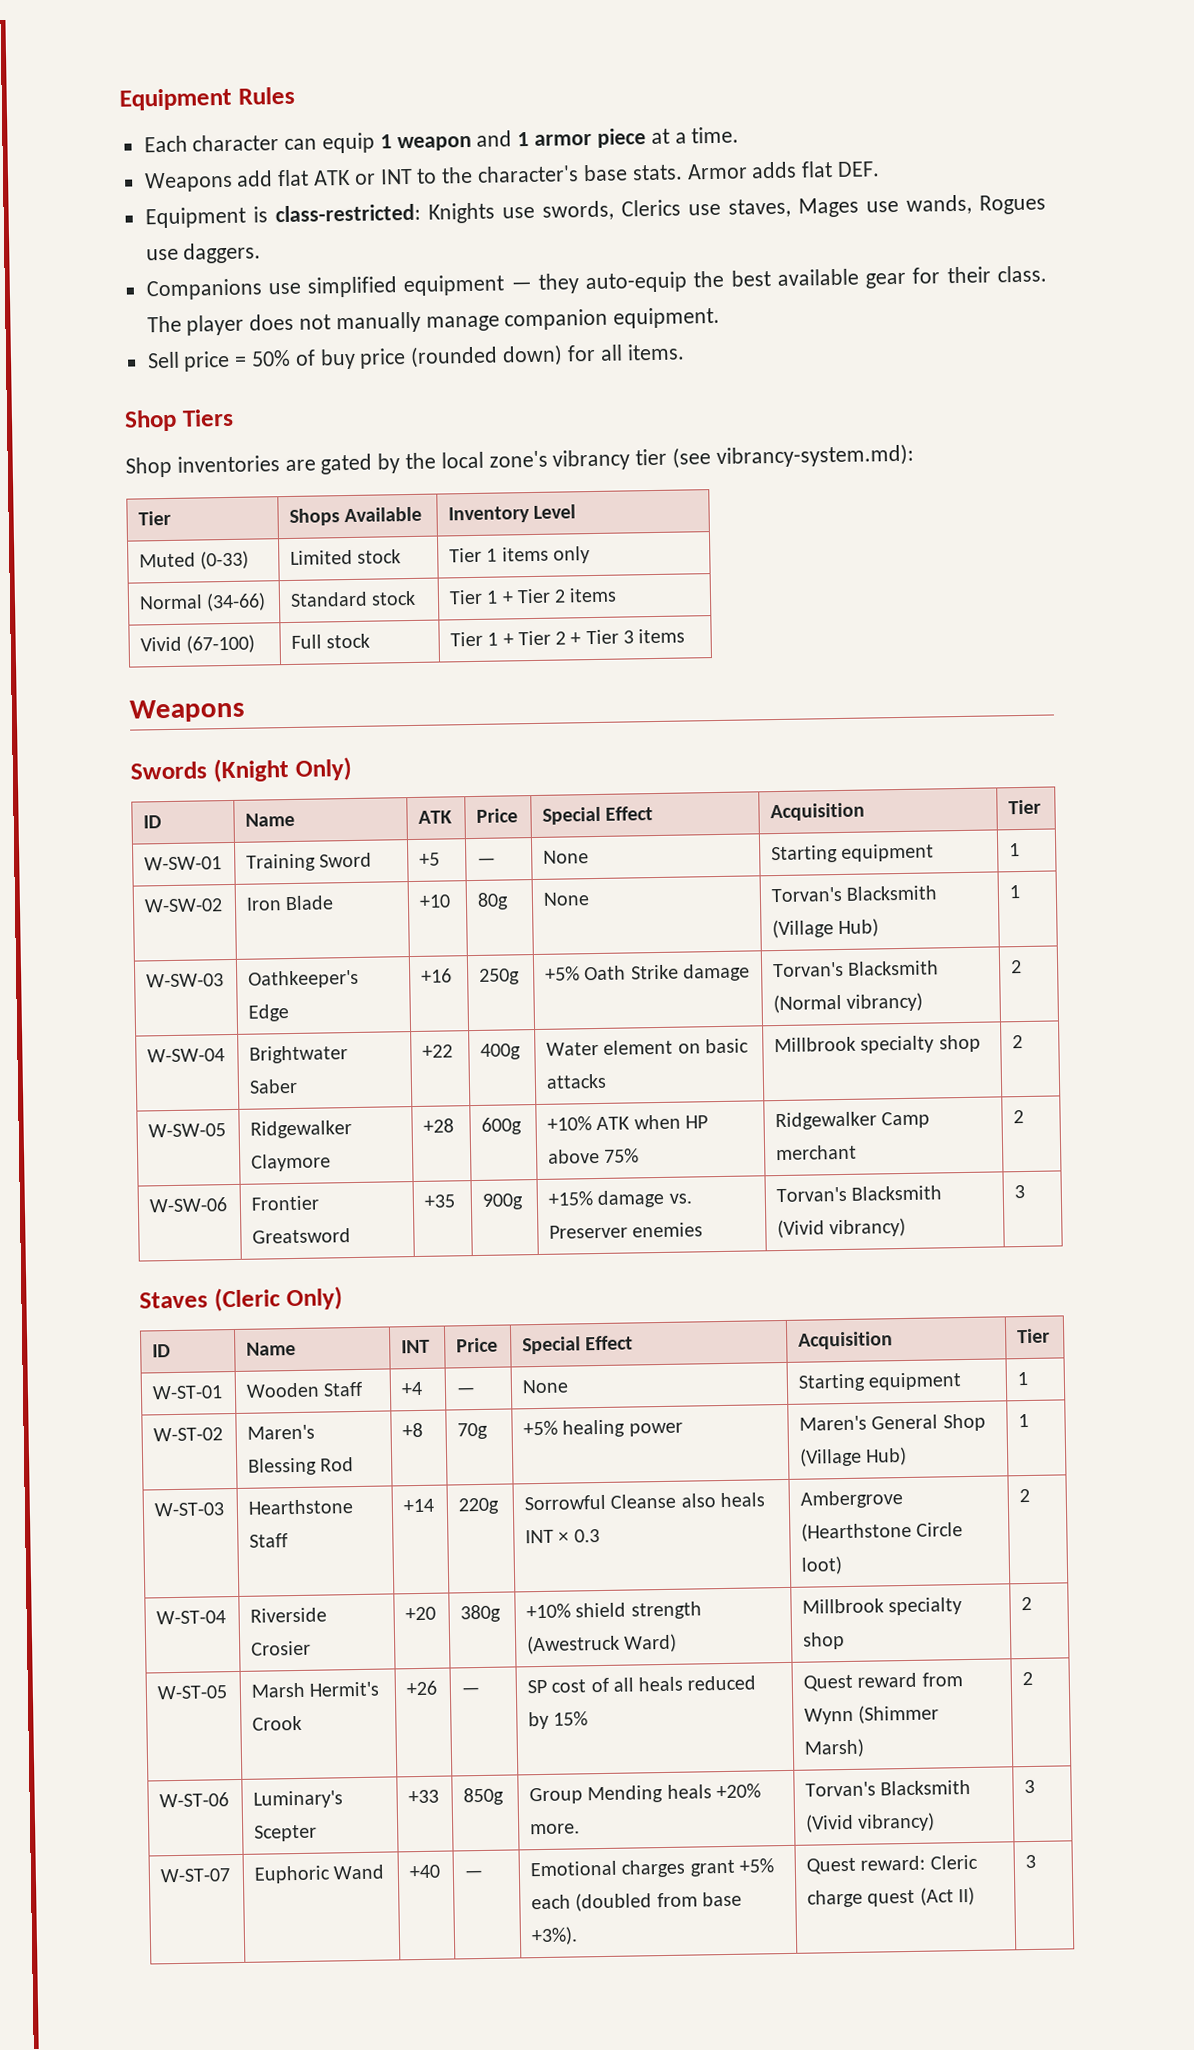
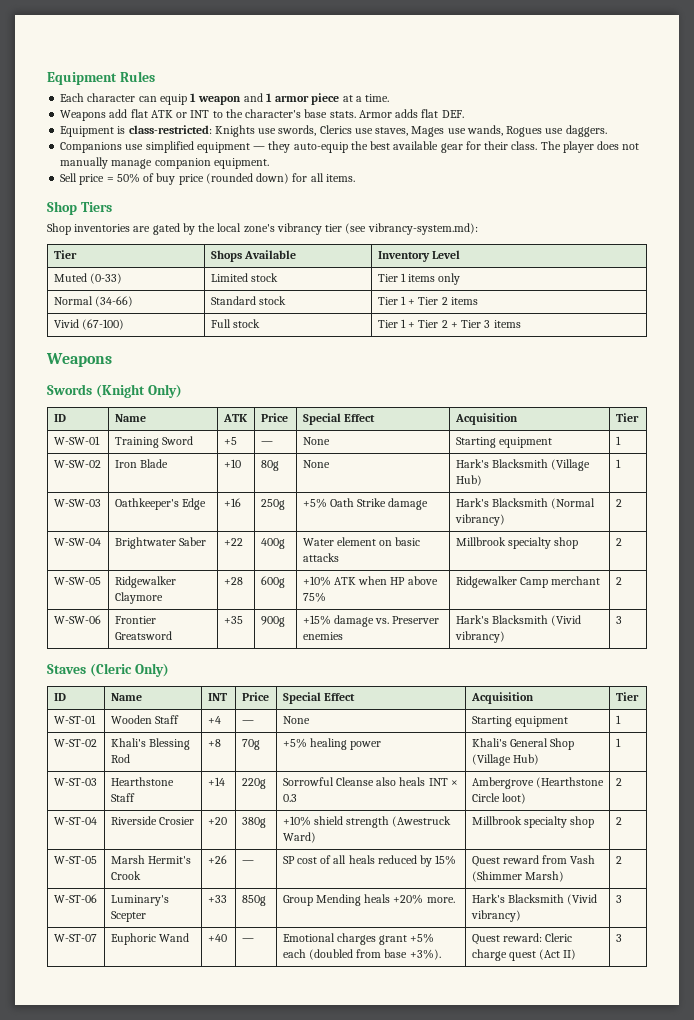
- W-SW-02 | Iron Blade | +10 | 80g | None | Torvan's Blacksmith (Village Hub) | 1
+ W-SW-02 | Iron Blade | +10 | 80g | None | Hark's Blacksmith (Village Hub) | 1
- W-SW-03 | Oathkeeper's Edge | +16 | 250g | +5% Oath Strike damage | Torvan's Blacksmith (Normal vibrancy) | 2
+ W-SW-03 | Oathkeeper's Edge | +16 | 250g | +5% Oath Strike damage | Hark's Blacksmith (Normal vibrancy) | 2
- W-SW-06 | Frontier Greatsword | +35 | 900g | +15% damage vs. Preserver enemies | Torvan's Blacksmith (Vivid vibrancy) | 3
+ W-SW-06 | Frontier Greatsword | +35 | 900g | +15% damage vs. Preserver enemies | Hark's Blacksmith (Vivid vibrancy) | 3
- W-ST-02 | Maren's Blessing Rod | +8 | 70g | +5% healing power | Maren's General Shop (Village Hub) | 1
+ W-ST-02 | Khali's Blessing Rod | +8 | 70g | +5% healing power | Khali's General Shop (Village Hub) | 1
- W-ST-05 | Marsh Hermit's Crook | +26 | — | SP cost of all heals reduced by 15% | Quest reward from Wynn (Shimmer Marsh) | 2
+ W-ST-05 | Marsh Hermit's Crook | +26 | — | SP cost of all heals reduced by 15% | Quest reward from Vash (Shimmer Marsh) | 2
- W-ST-06 | Luminary's Scepter | +33 | 850g | Group Mending heals +20% more. | Torvan's Blacksmith (Vivid vibrancy) | 3
+ W-ST-06 | Luminary's Scepter | +33 | 850g | Group Mending heals +20% more. | Hark's Blacksmith (Vivid vibrancy) | 3

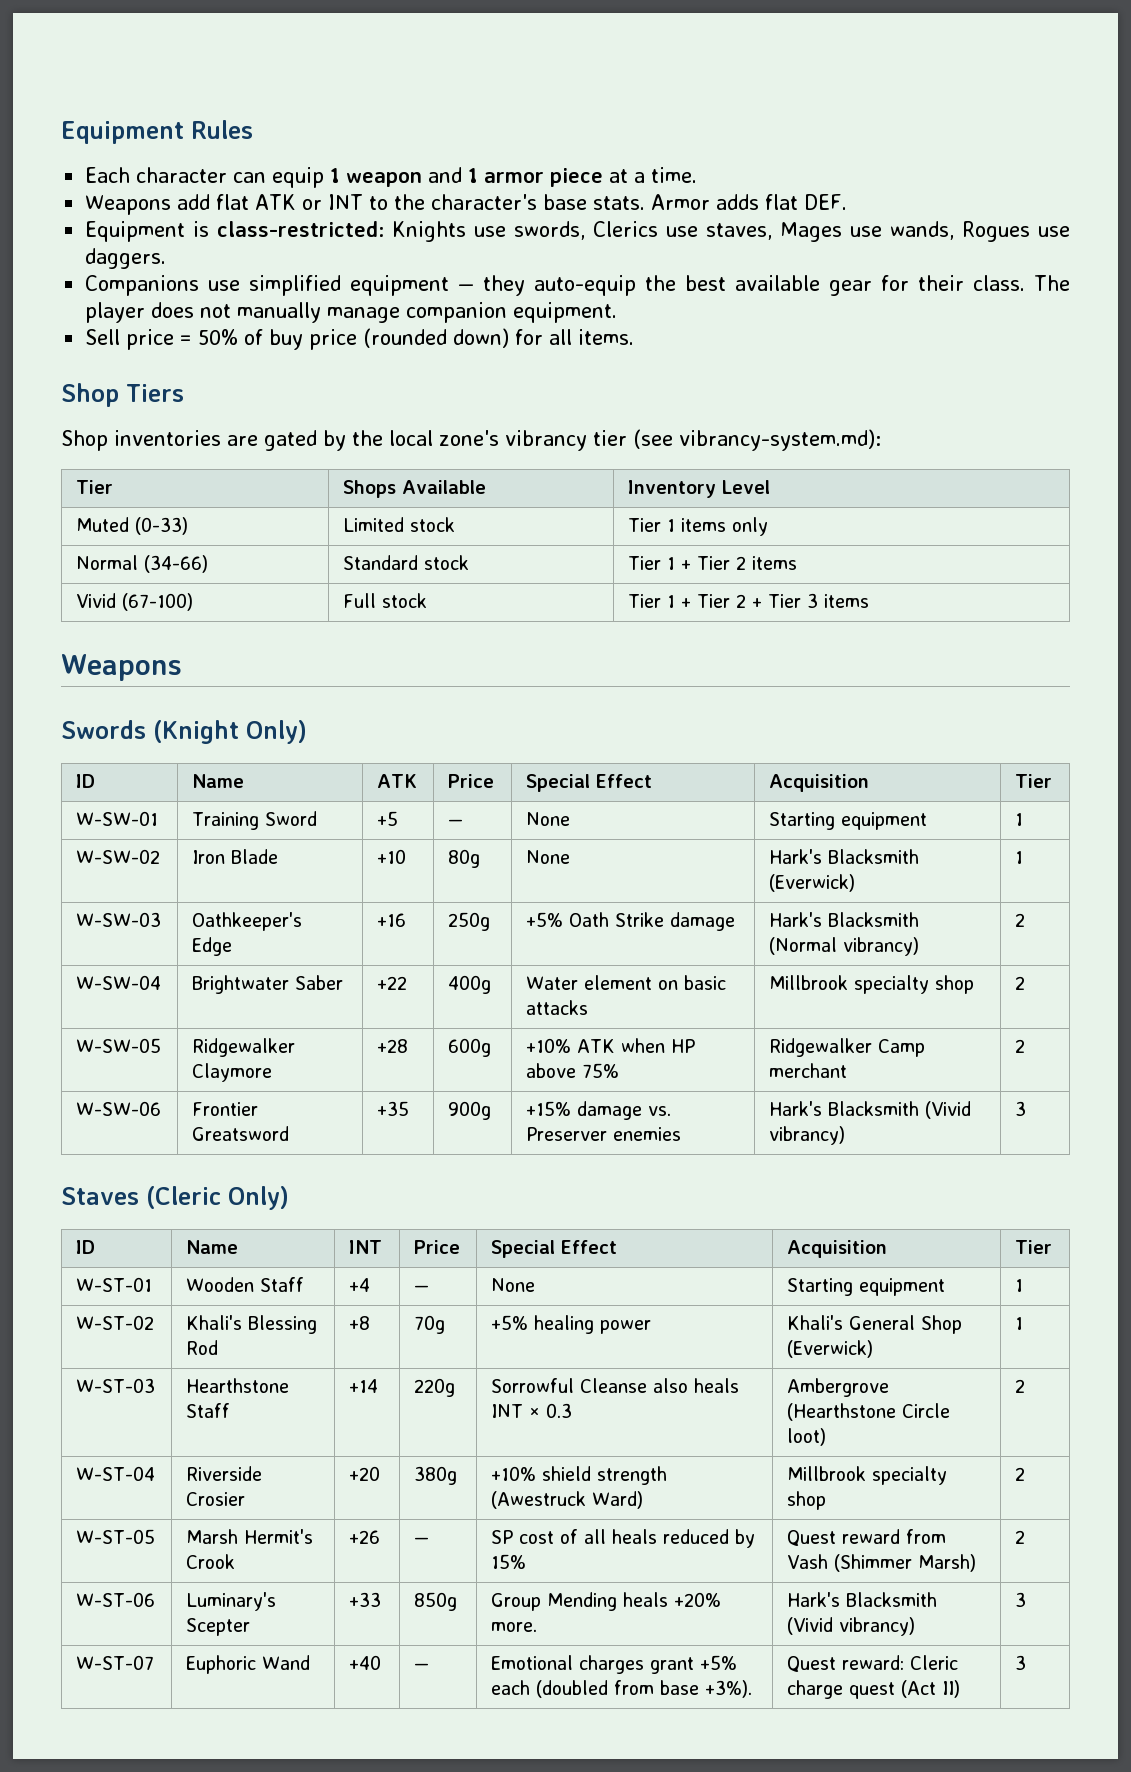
- W-SW-02 | Iron Blade | +10 | 80g | None | Hark's Blacksmith (Village Hub) | 1
+ W-SW-02 | Iron Blade | +10 | 80g | None | Hark's Blacksmith (Everwick) | 1
- W-ST-02 | Khali's Blessing Rod | +8 | 70g | +5% healing power | Khali's General Shop (Village Hub) | 1
+ W-ST-02 | Khali's Blessing Rod | +8 | 70g | +5% healing power | Khali's General Shop (Everwick) | 1

